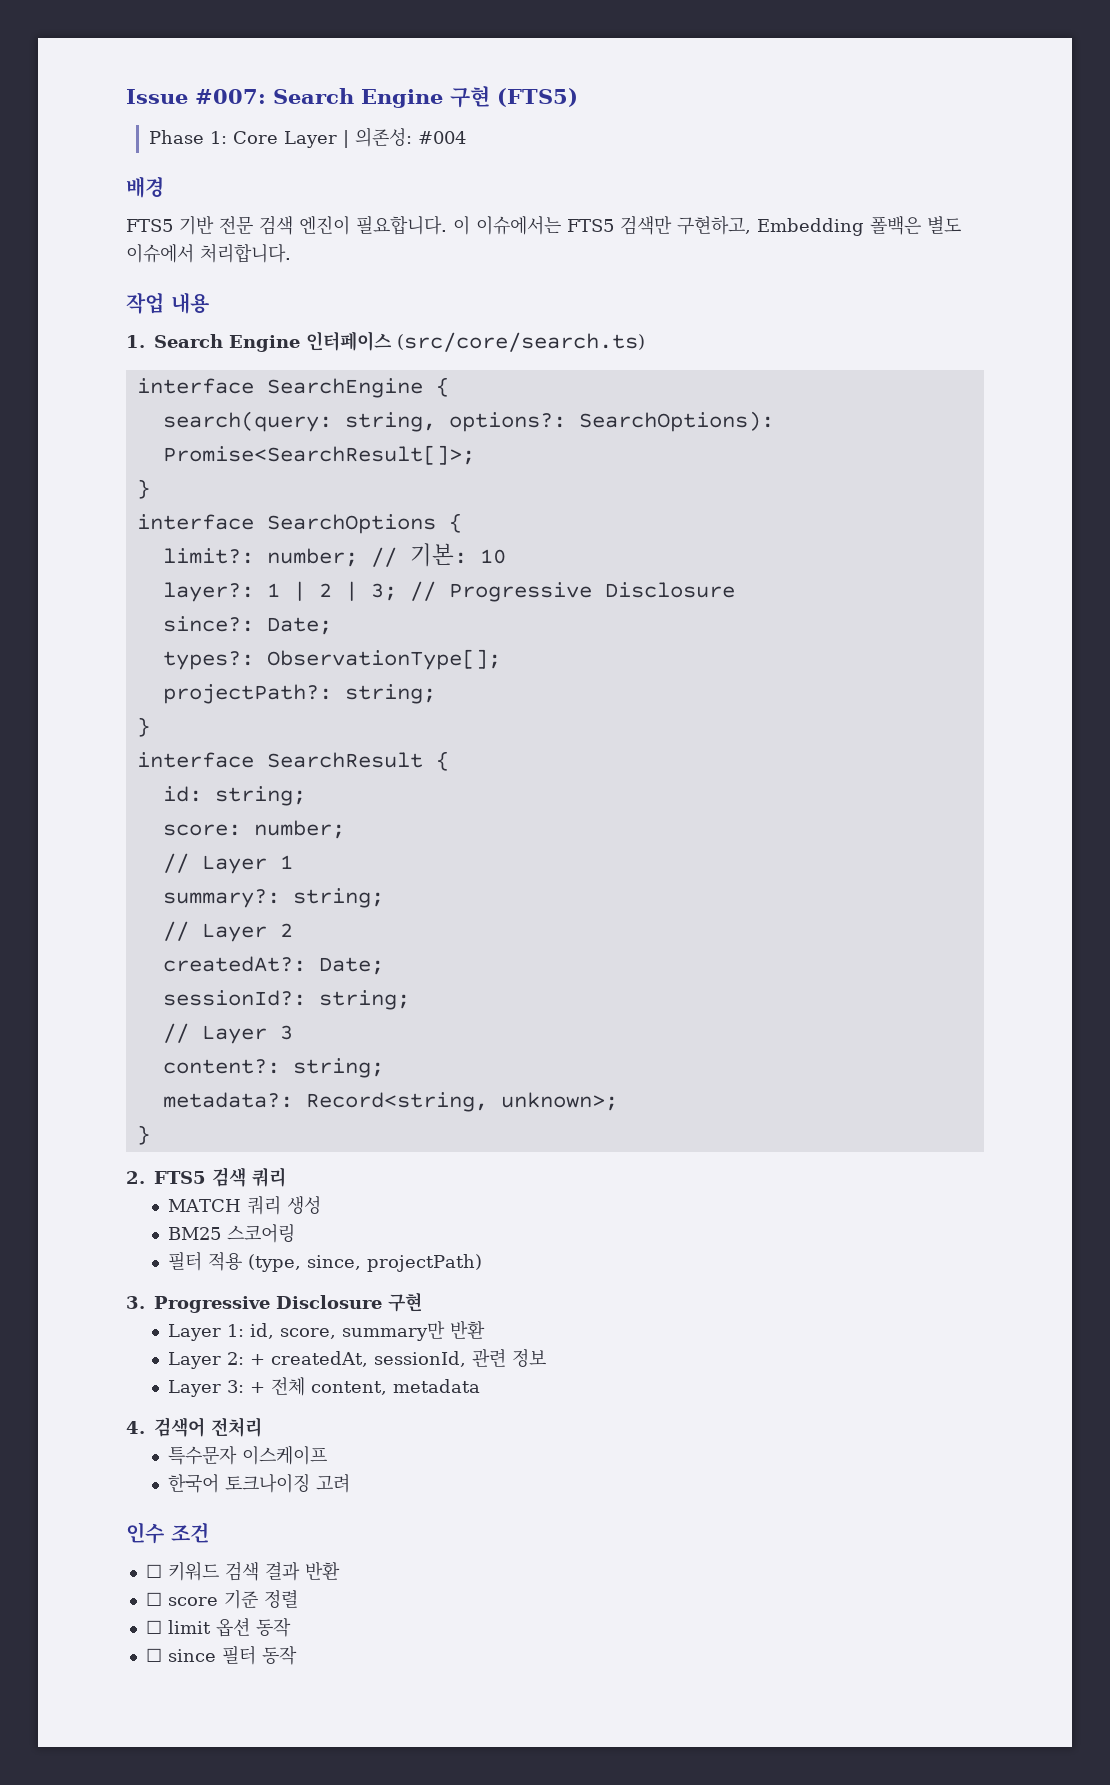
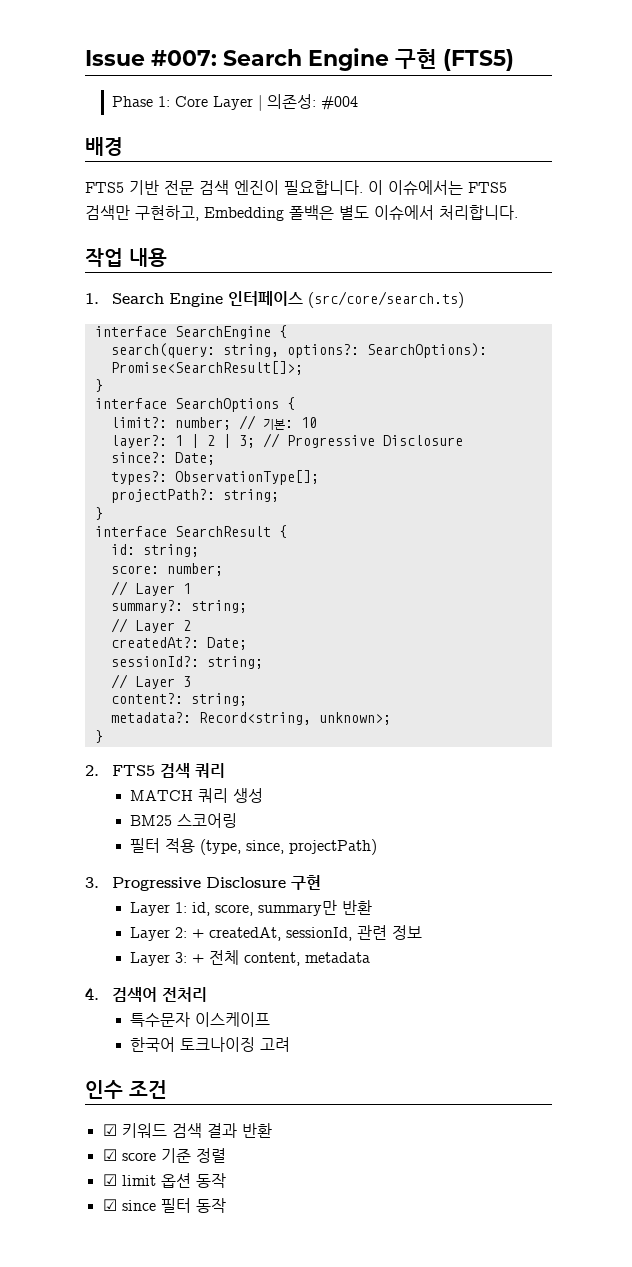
- ☐ 키워드 검색 결과 반환
+ ☑ 키워드 검색 결과 반환
- ☐ score 기준 정렬
+ ☑ score 기준 정렬
- ☐ limit 옵션 동작
+ ☑ limit 옵션 동작
- ☐ since 필터 동작
+ ☑ since 필터 동작

